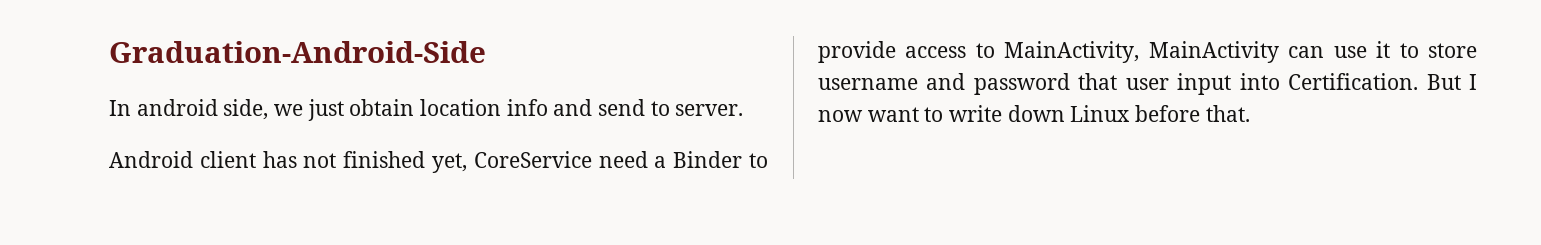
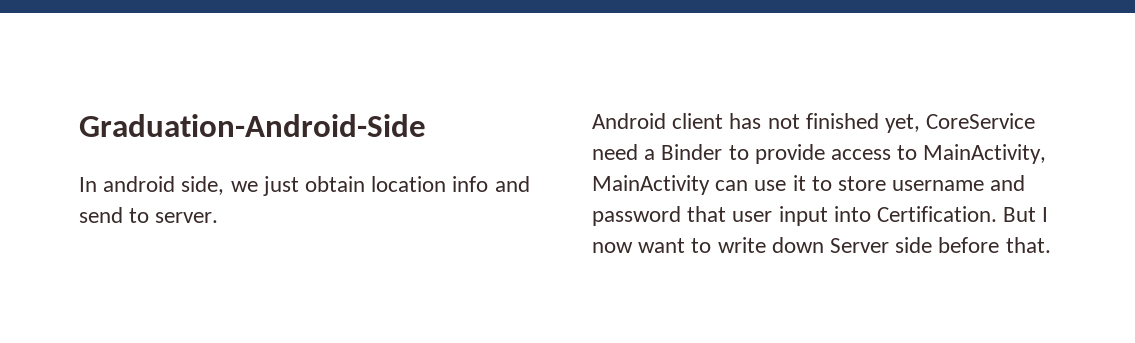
- But I now want to write down Linux before that.
+ But I now want to write down Server side before that.

